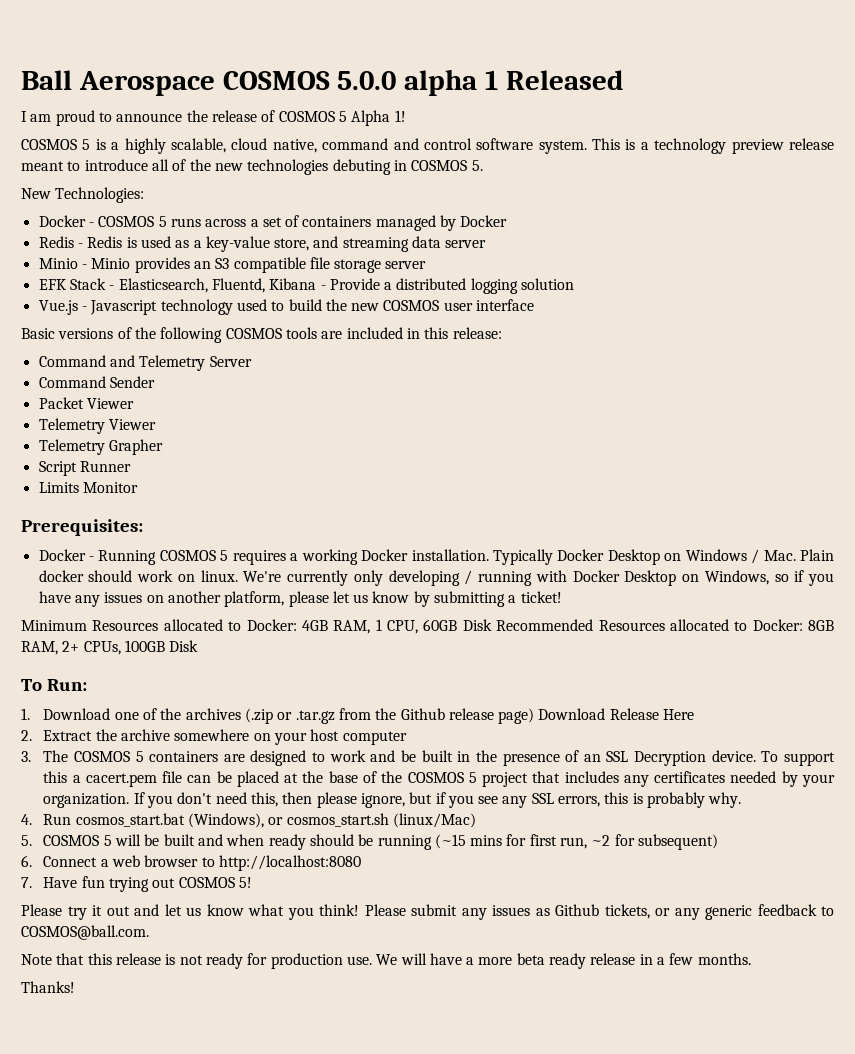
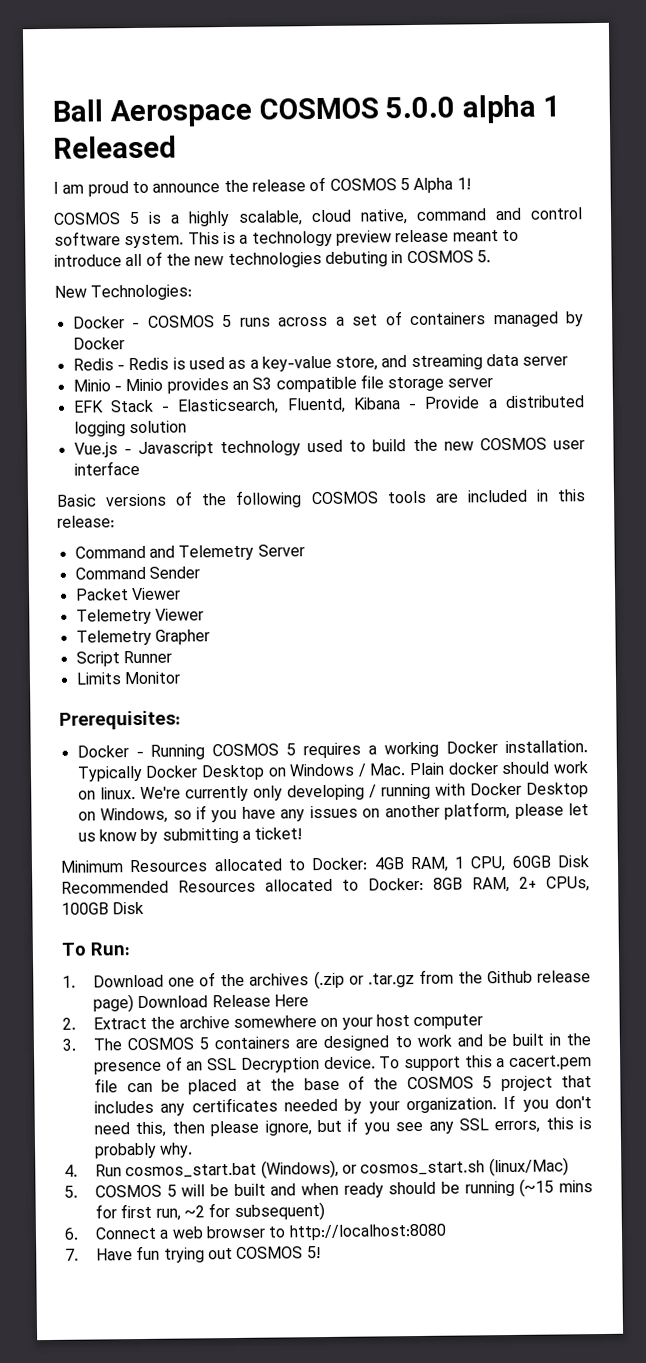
- Please try it out and let us know what you think! Please submit any issues as Github tickets, or any generic feedback to COSMOS@ball.com.
- Note that this release is not ready for production use. We will have a more beta ready release in a few months.
- Thanks!

